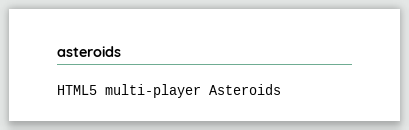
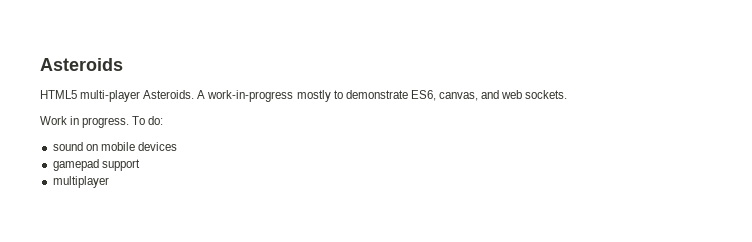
- asteroids
+ Asteroids
- HTML5 multi-player Asteroids
+ HTML5 multi-player Asteroids. A work-in-progress mostly to demonstrate ES6, canvas, and web sockets.
+ Work in progress. To do:
+ sound on mobile devices
+ gamepad support
+ multiplayer

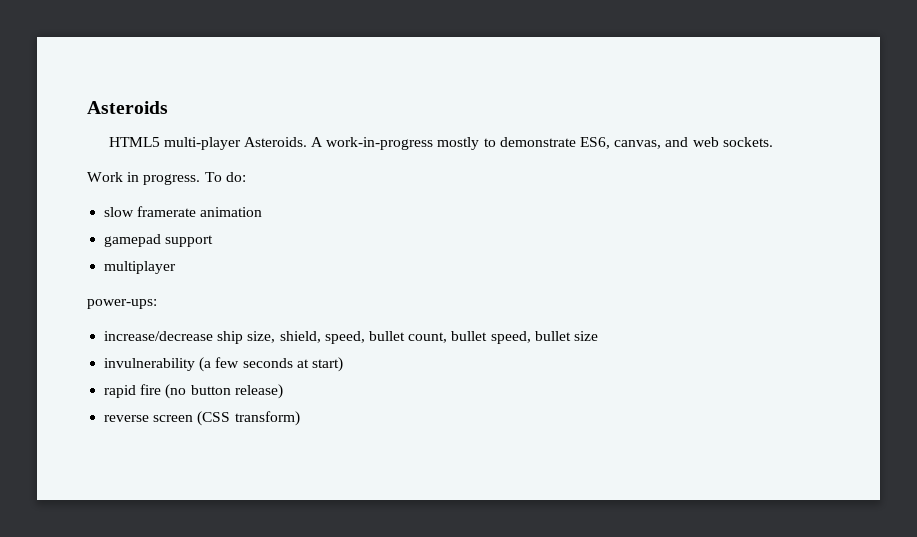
- sound on mobile devices
+ slow framerate animation
+ power-ups:
+ increase/decrease ship size, shield, speed, bullet count, bullet speed, bullet size
+ invulnerability (a few seconds at start)
+ rapid fire (no button release)
+ reverse screen (CSS transform)

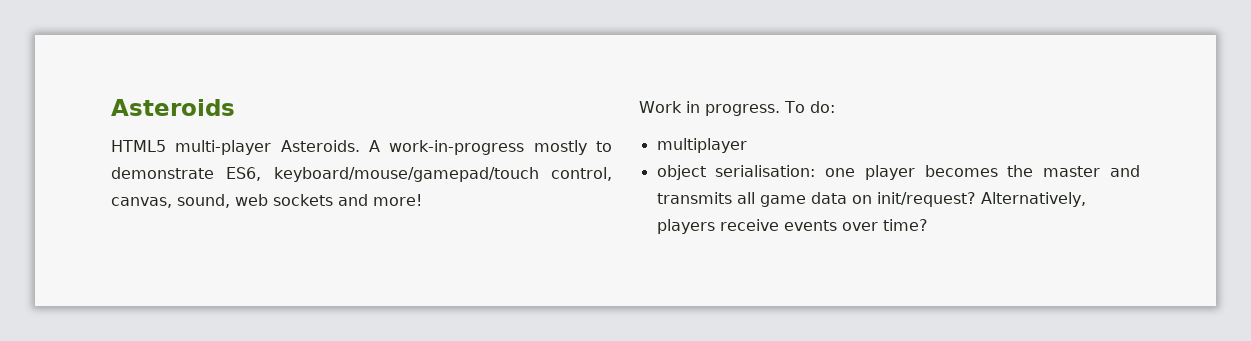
- A work-in-progress mostly to demonstrate ES6, canvas, and web sockets.
+ A work-in-progress mostly to demonstrate ES6, keyboard/mouse/gamepad/touch control, canvas, sound, web sockets and more!
- slow framerate animation
- gamepad support
  multiplayer
- power-ups:
- increase/decrease ship size, shield, speed, bullet count, bullet speed, bullet size
- invulnerability (a few seconds at start)
- rapid fire (no button release)
- reverse screen (CSS transform)
+ object serialisation: one player becomes the master and transmits all game data on init/request? Alternatively, players receive events over time?

